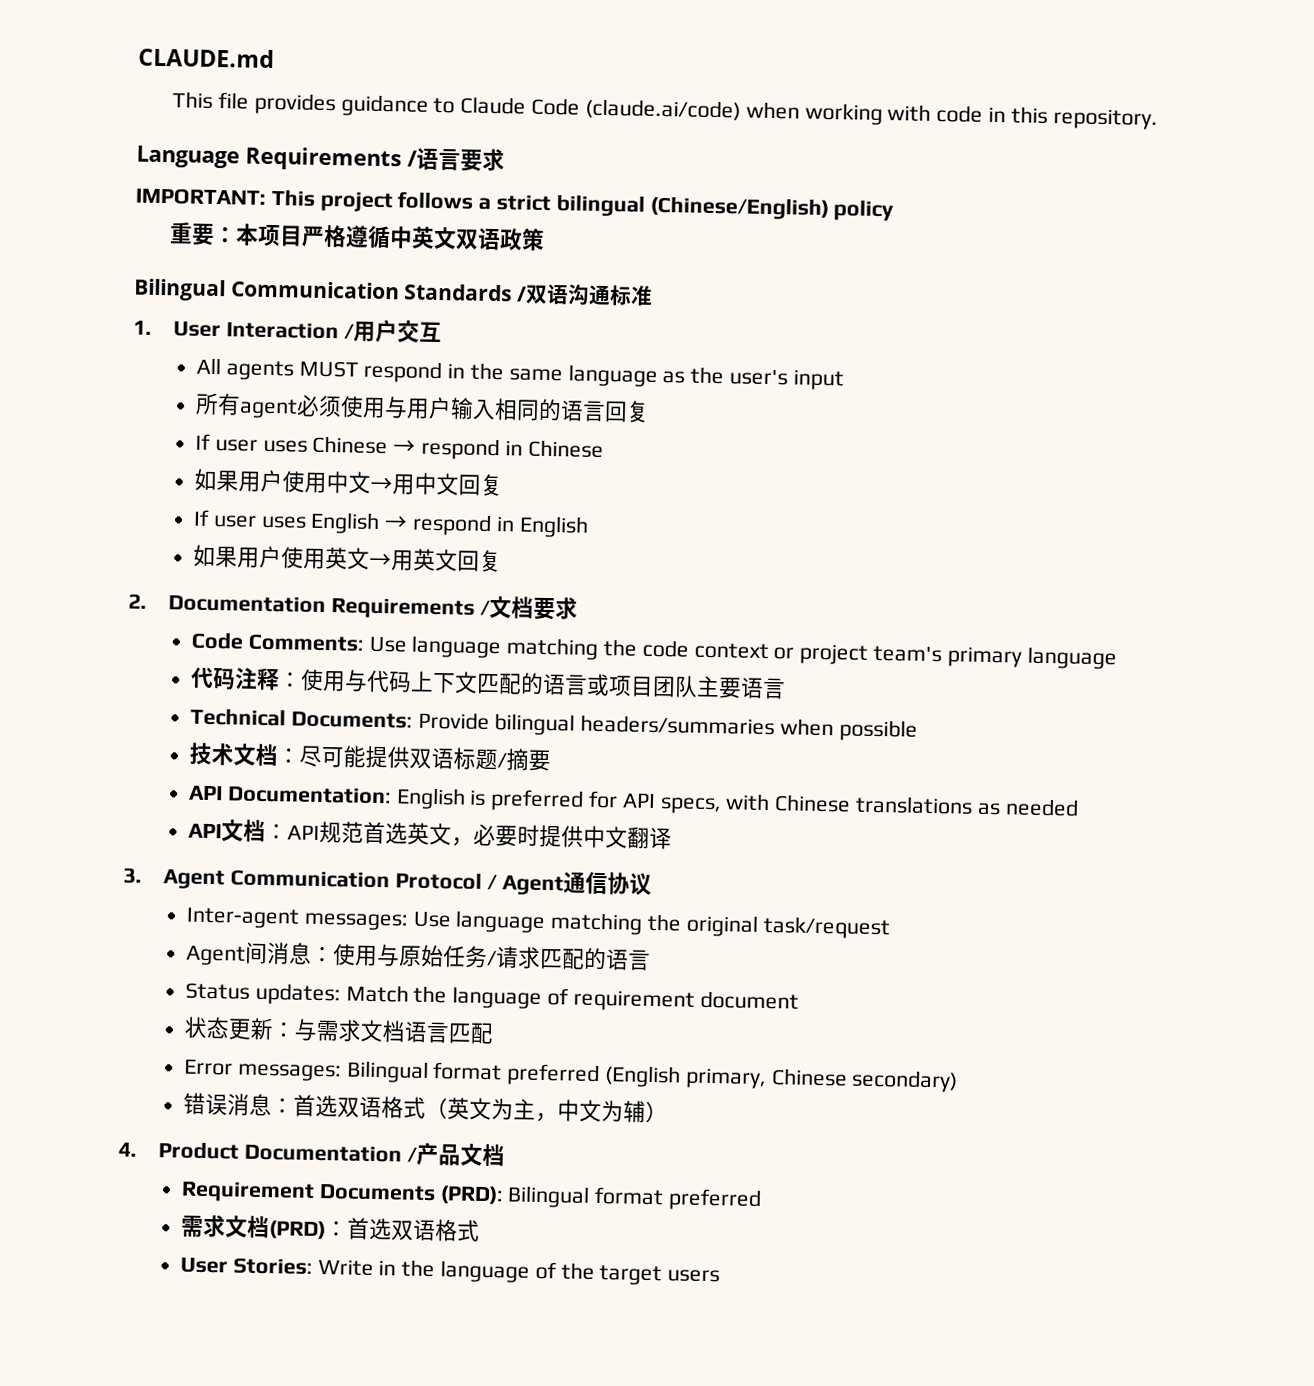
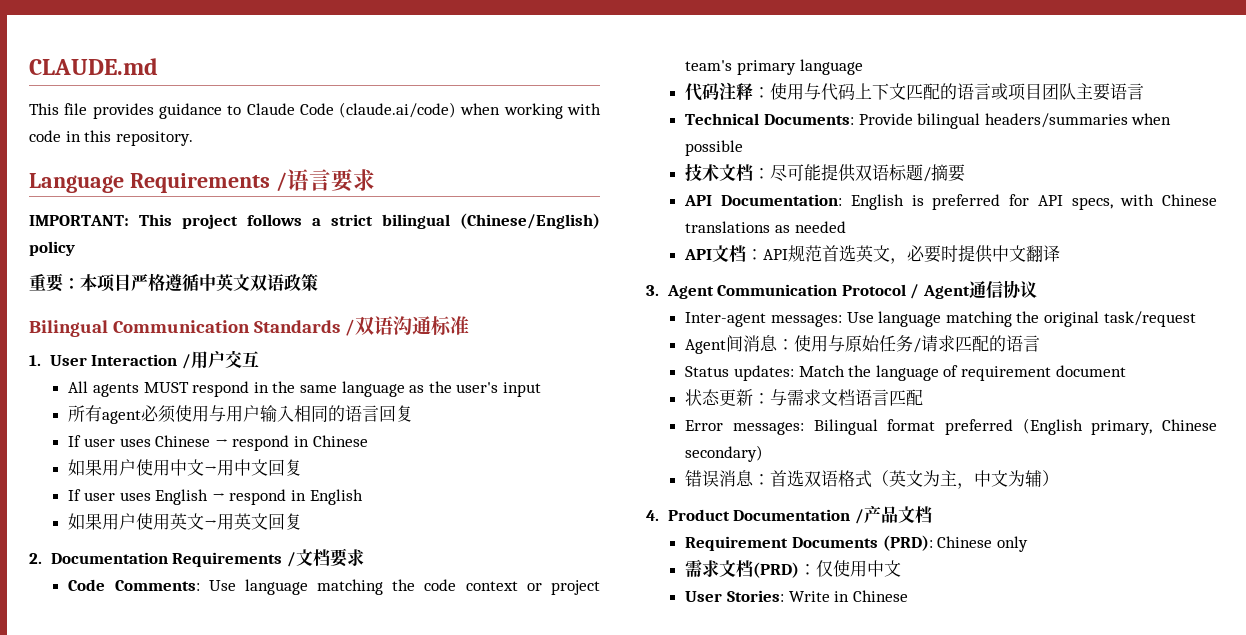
- Requirement Documents (PRD): Bilingual format preferred
+ Requirement Documents (PRD): Chinese only
- 需求文档(PRD)：首选双语格式
+ 需求文档(PRD)：仅使用中文
- User Stories: Write in the language of the target users
+ User Stories: Write in Chinese

